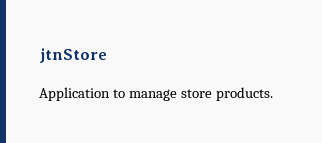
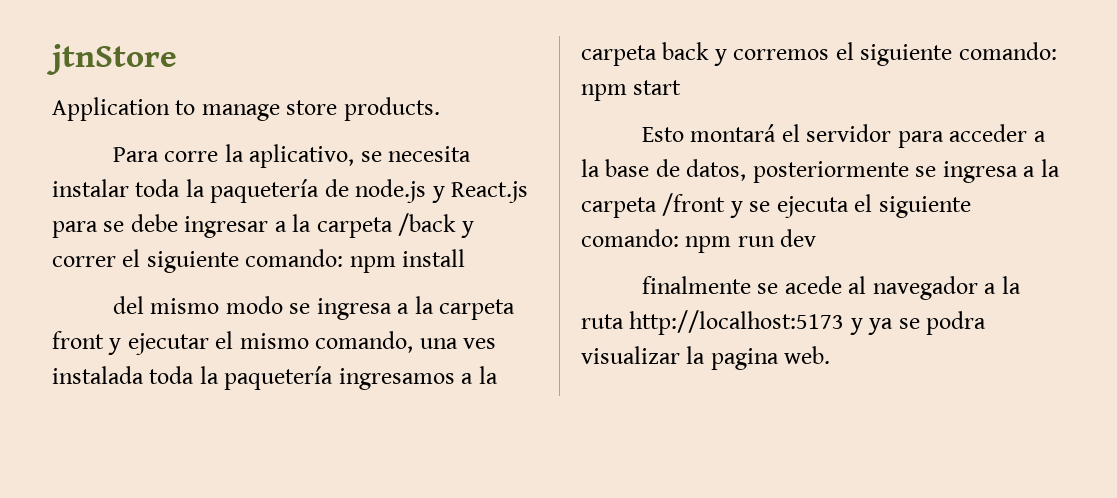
+ Para corre la aplicativo, se necesita instalar toda la paquetería de node.js y React.js para se debe ingresar a la carpeta /back y correr el siguiente comando: npm install
+ del mismo modo se ingresa a la carpeta front y ejecutar el mismo comando, una ves instalada toda la paquetería ingresamos a la carpeta back y corremos el siguiente comando: npm start
+ Esto montará el servidor para acceder a la base de datos, posteriormente se ingresa a la carpeta /front y se ejecuta el siguiente comando: npm run dev
+ finalmente se acede al navegador a la ruta http://localhost:5173 y ya se podra visualizar la pagina web.

